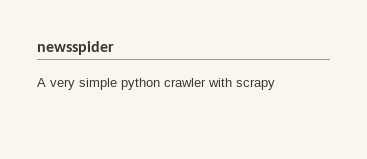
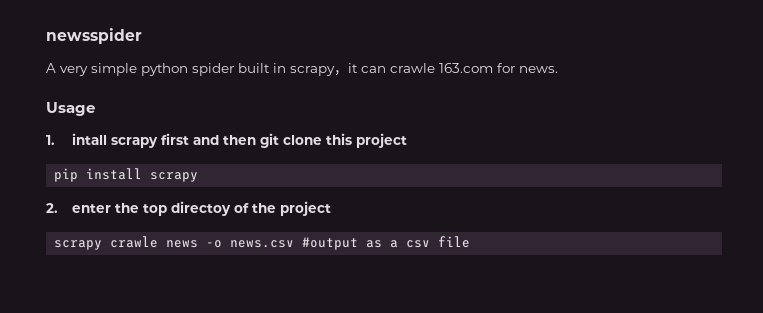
- A very simple python crawler with scrapy
+ A very simple python spider built in scrapy，it can crawle 163.com for news.
+ Usage
+ 1. intall scrapy first and then git clone this project
+ pip install scrapy
+ 2. enter the top directoy of the project
+ scrapy crawle news -o news.csv #output as a csv file

